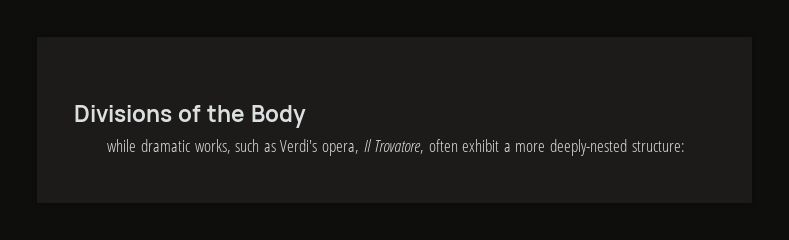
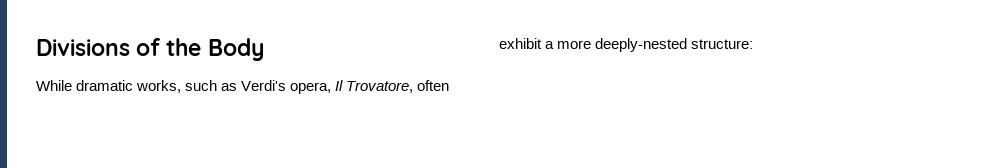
- while dramatic works, such as Verdi's opera, Il Trovatore, often exhibit a more deeply-nested structure:
+ While dramatic works, such as Verdi's opera, Il Trovatore, often exhibit a more deeply-nested structure:

